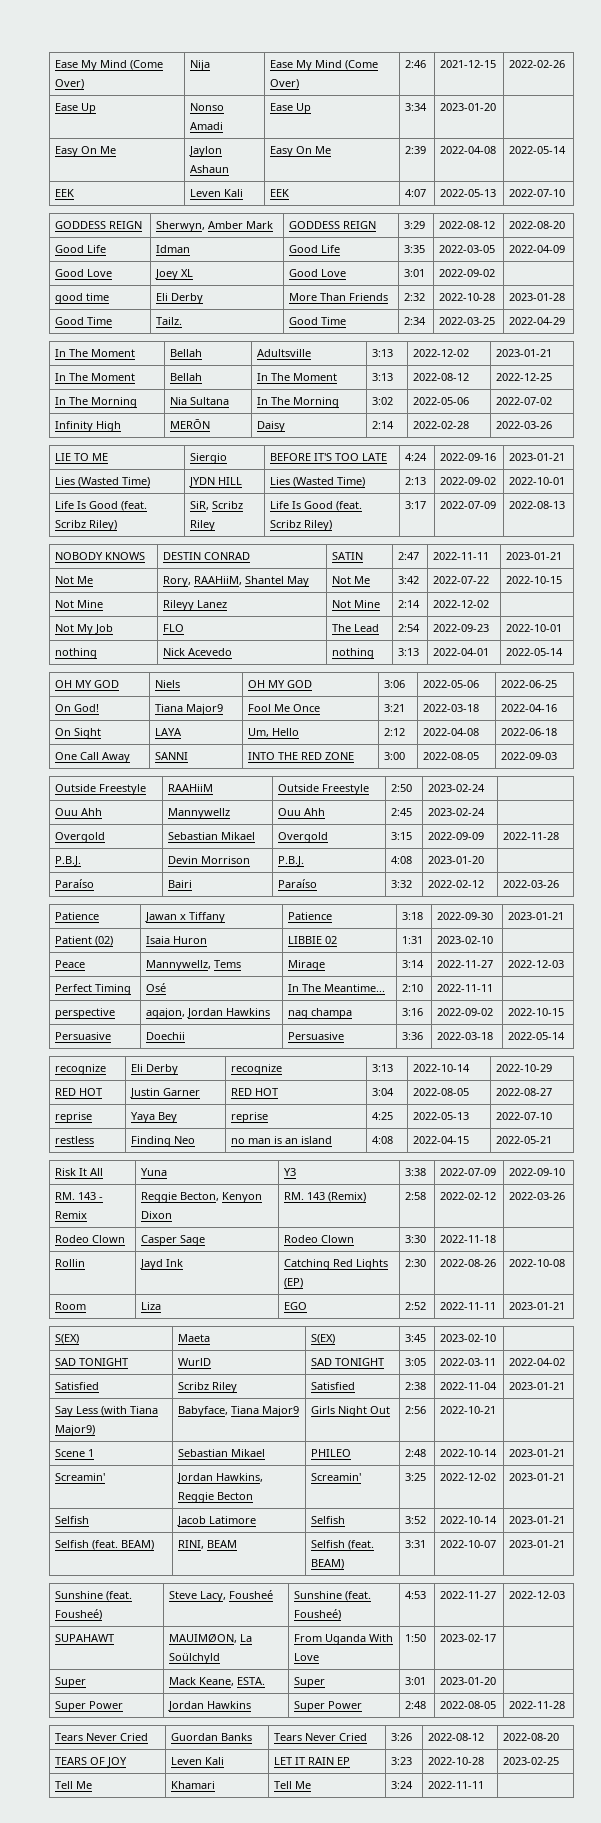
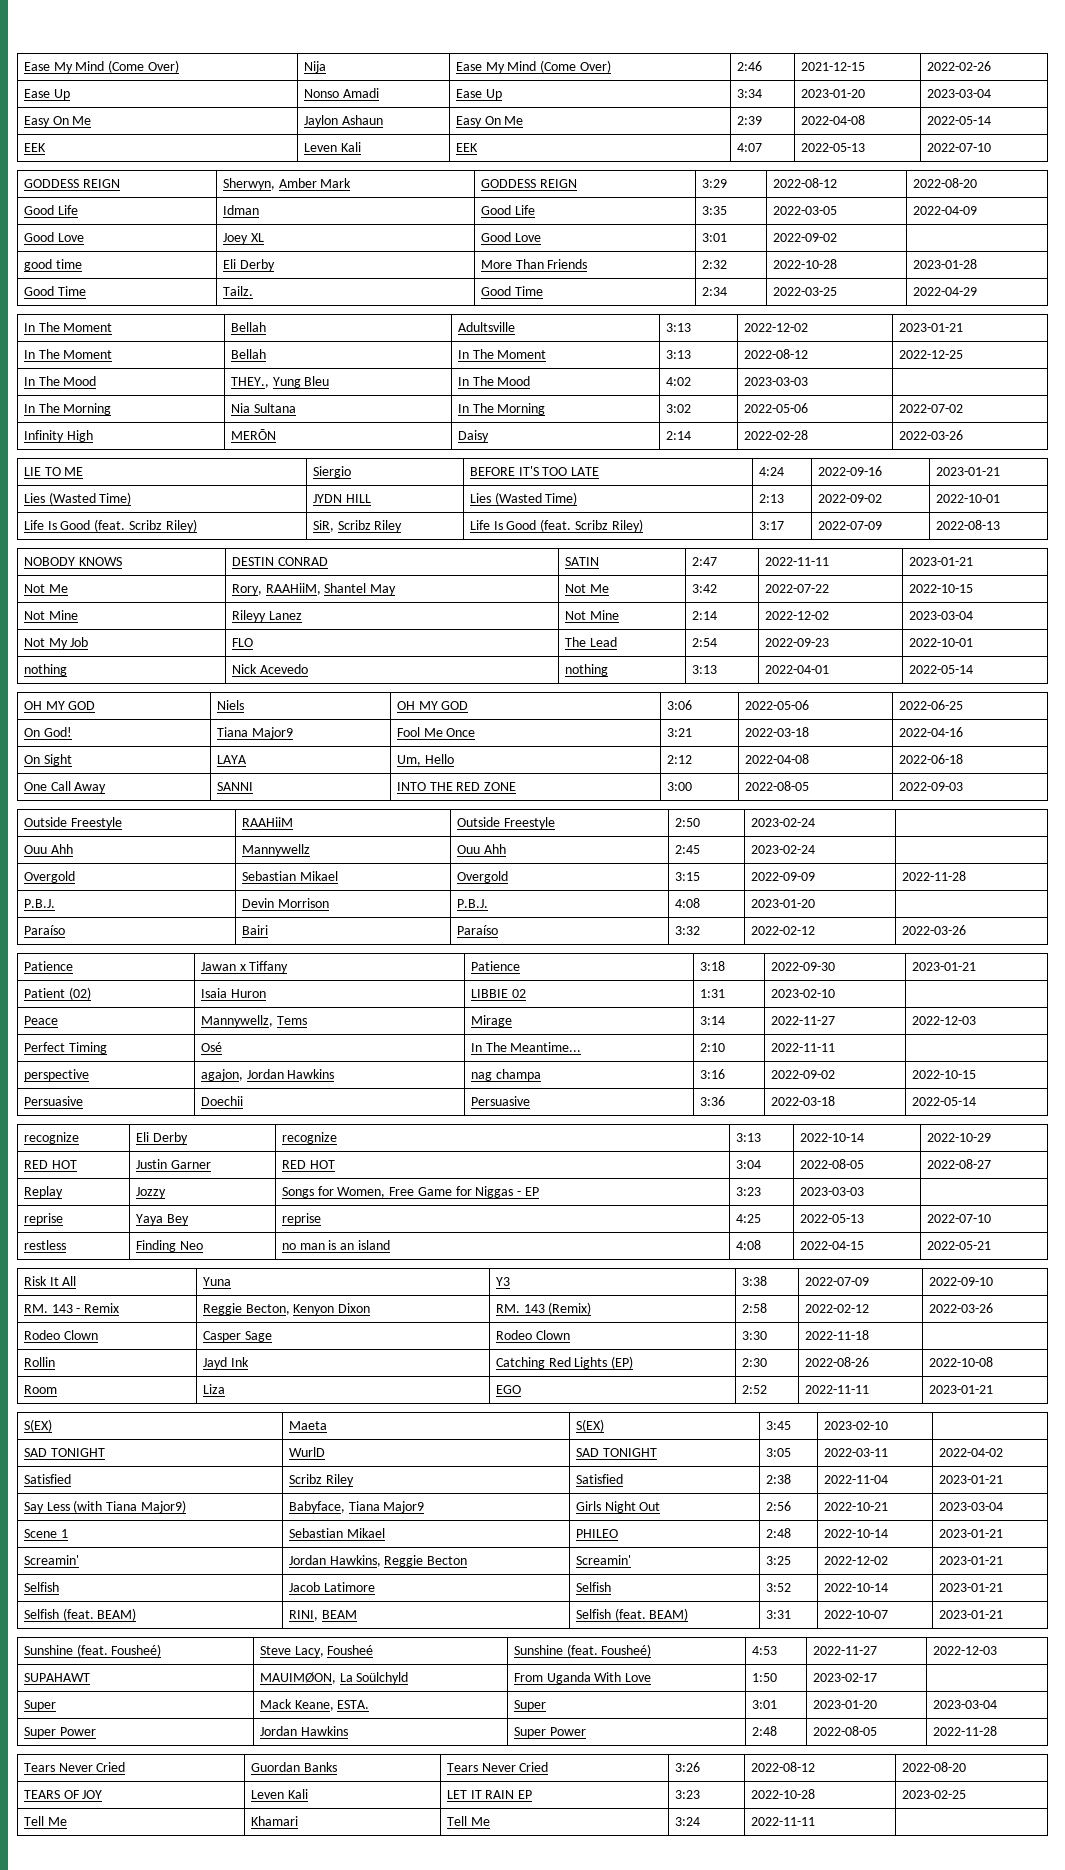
- Ease Up | Nonso Amadi | Ease Up | 3:34 | 2023-01-20 |
+ Ease Up | Nonso Amadi | Ease Up | 3:34 | 2023-01-20 | 2023-03-04
+ In The Mood | THEY., Yung Bleu | In The Mood | 4:02 | 2023-03-03 |
- Not Mine | Rileyy Lanez | Not Mine | 2:14 | 2022-12-02 |
+ Not Mine | Rileyy Lanez | Not Mine | 2:14 | 2022-12-02 | 2023-03-04
+ Replay | Jozzy | Songs for Women, Free Game for Niggas - EP | 3:23 | 2023-03-03 |
- Say Less (with Tiana Major9) | Babyface, Tiana Major9 | Girls Night Out | 2:56 | 2022-10-21 |
+ Say Less (with Tiana Major9) | Babyface, Tiana Major9 | Girls Night Out | 2:56 | 2022-10-21 | 2023-03-04
- Super | Mack Keane, ESTA. | Super | 3:01 | 2023-01-20 |
+ Super | Mack Keane, ESTA. | Super | 3:01 | 2023-01-20 | 2023-03-04

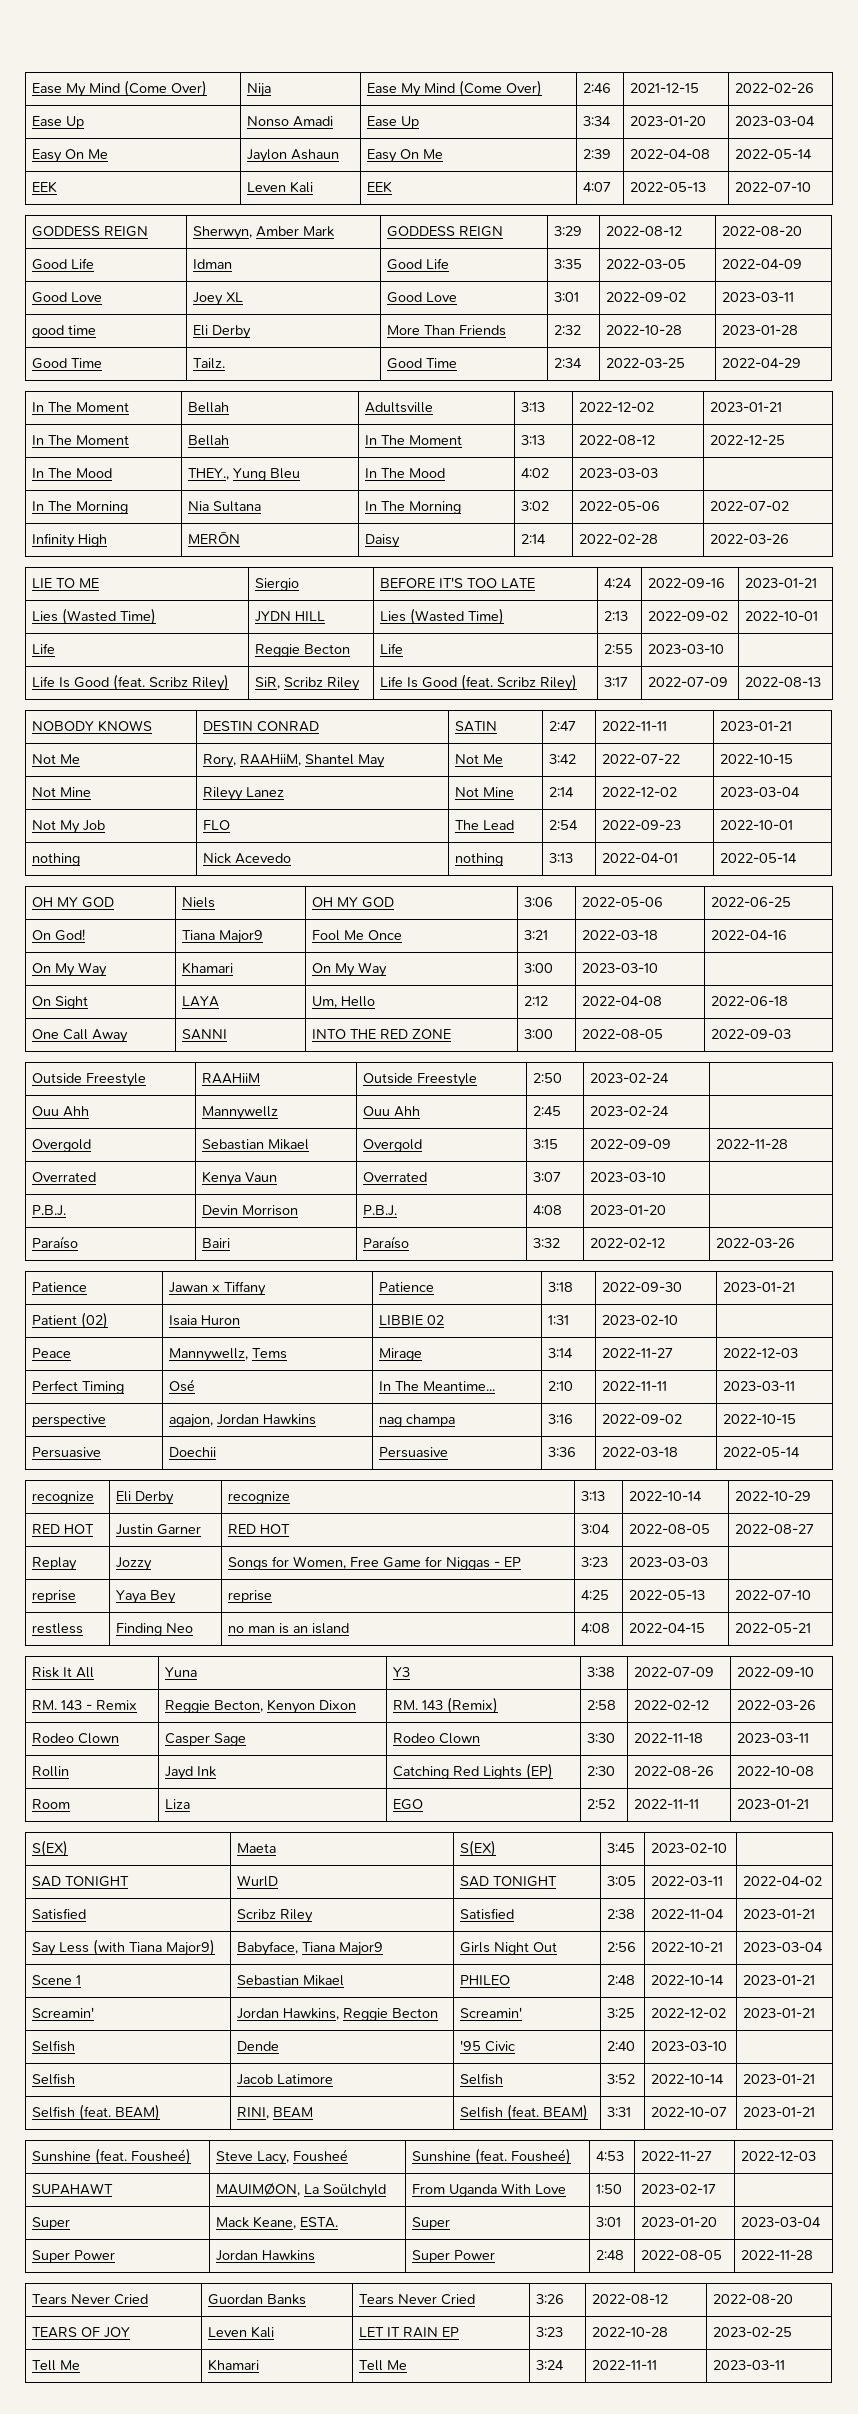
- Good Love | Joey XL | Good Love | 3:01 | 2022-09-02 |
+ Good Love | Joey XL | Good Love | 3:01 | 2022-09-02 | 2023-03-11
+ Life | Reggie Becton | Life | 2:55 | 2023-03-10 |
+ On My Way | Khamari | On My Way | 3:00 | 2023-03-10 |
+ Overrated | Kenya Vaun | Overrated | 3:07 | 2023-03-10 |
- Perfect Timing | Osé | In The Meantime... | 2:10 | 2022-11-11 |
+ Perfect Timing | Osé | In The Meantime... | 2:10 | 2022-11-11 | 2023-03-11
- Rodeo Clown | Casper Sage | Rodeo Clown | 3:30 | 2022-11-18 |
+ Rodeo Clown | Casper Sage | Rodeo Clown | 3:30 | 2022-11-18 | 2023-03-11
+ Selfish | Dende | '95 Civic | 2:40 | 2023-03-10 |
- Tell Me | Khamari | Tell Me | 3:24 | 2022-11-11 |
+ Tell Me | Khamari | Tell Me | 3:24 | 2022-11-11 | 2023-03-11

